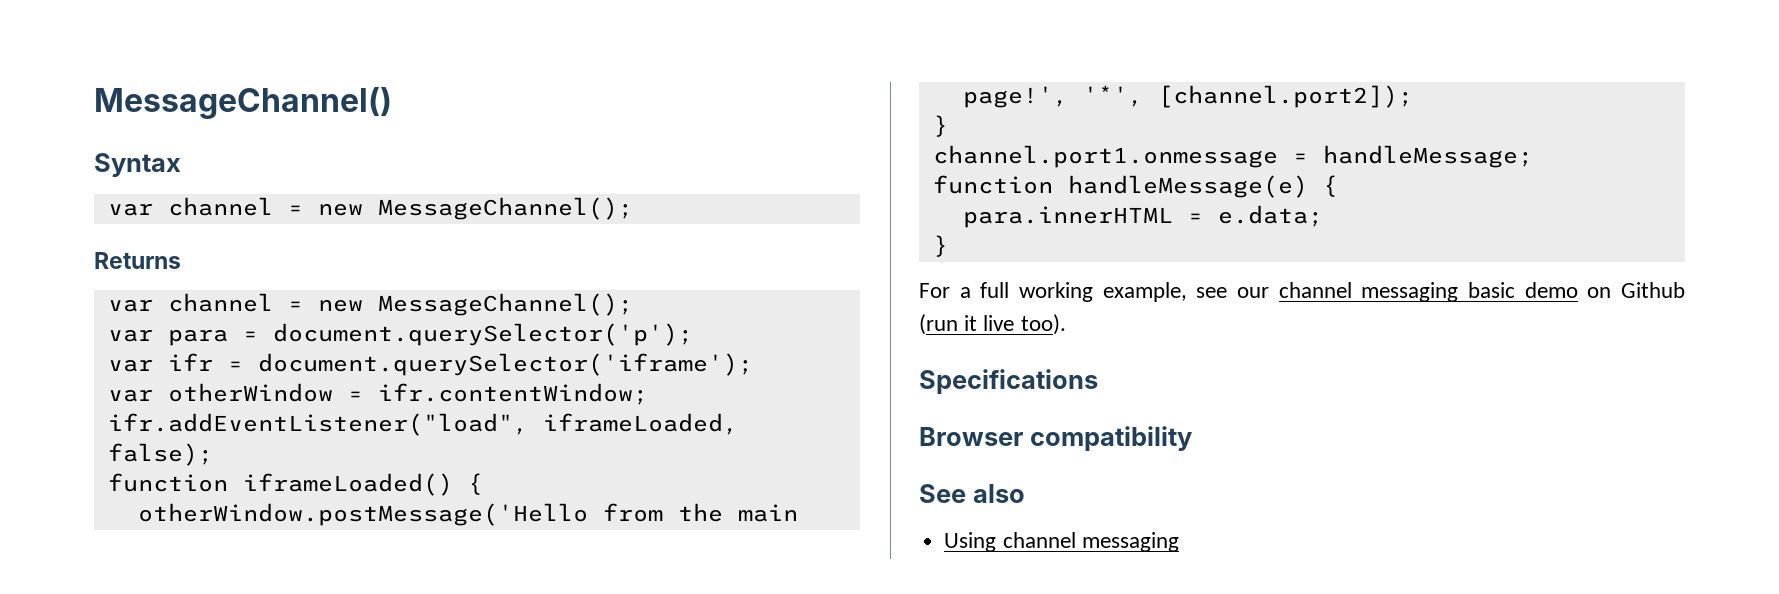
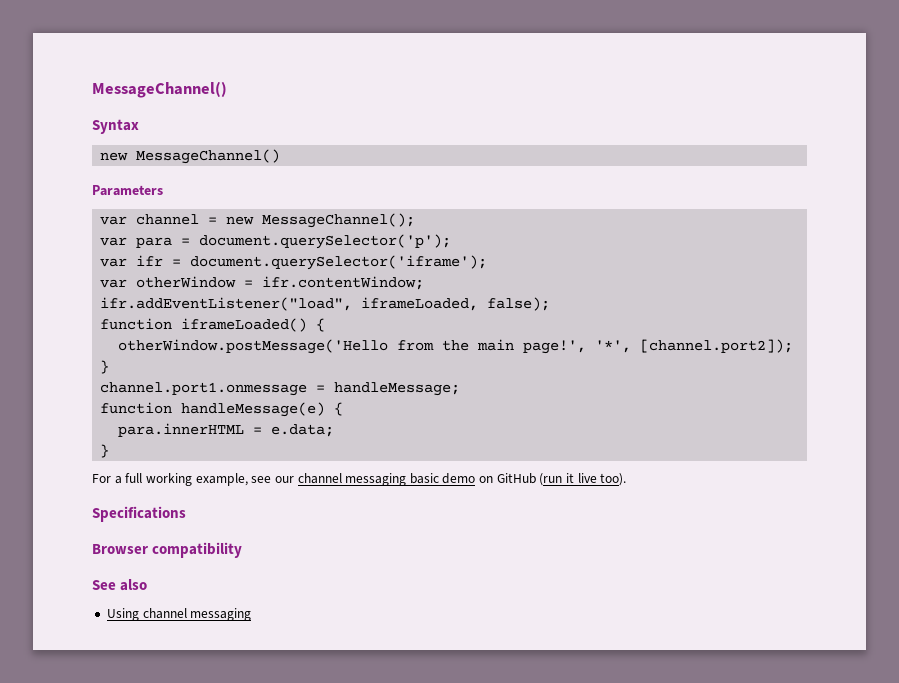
  Syntax
- var channel = new MessageChannel();
- Returns
+ new MessageChannel()
+ Parameters
- For a full working example, see our channel messaging basic demo on Github (run it live too).
+ For a full working example, see our channel messaging basic demo on GitHub (run it live too).

